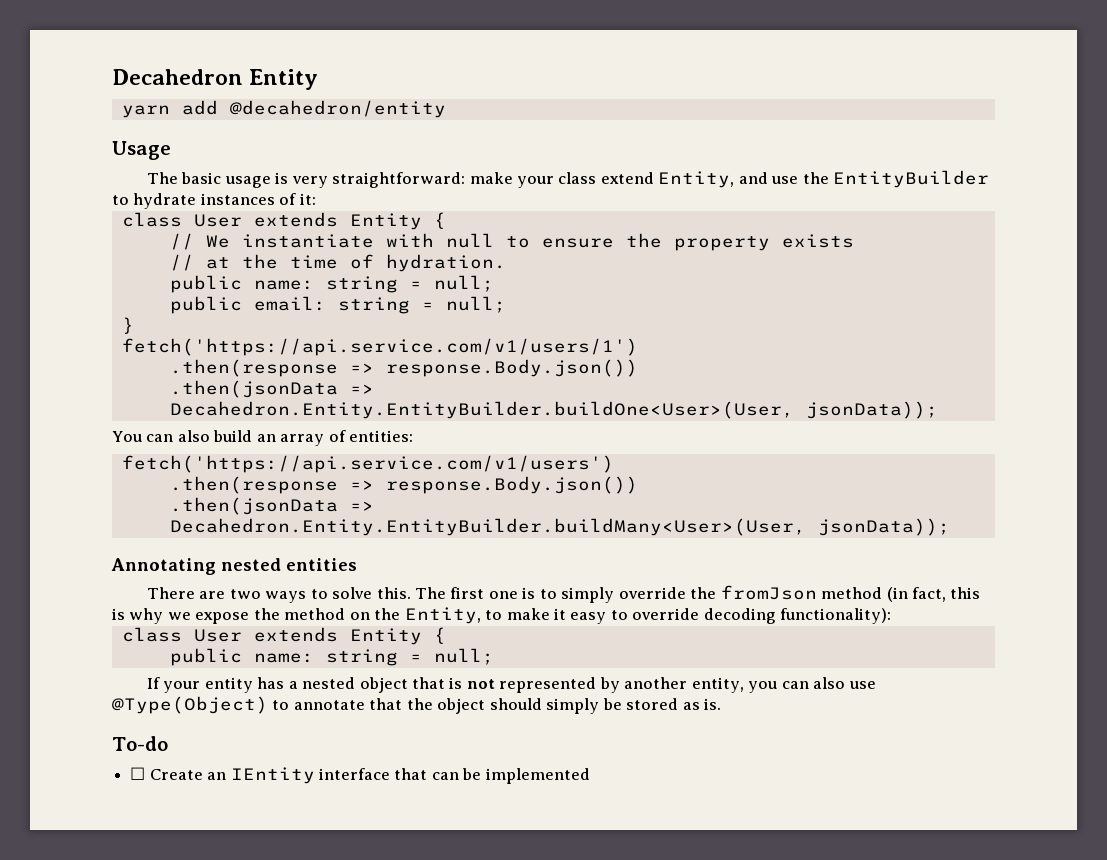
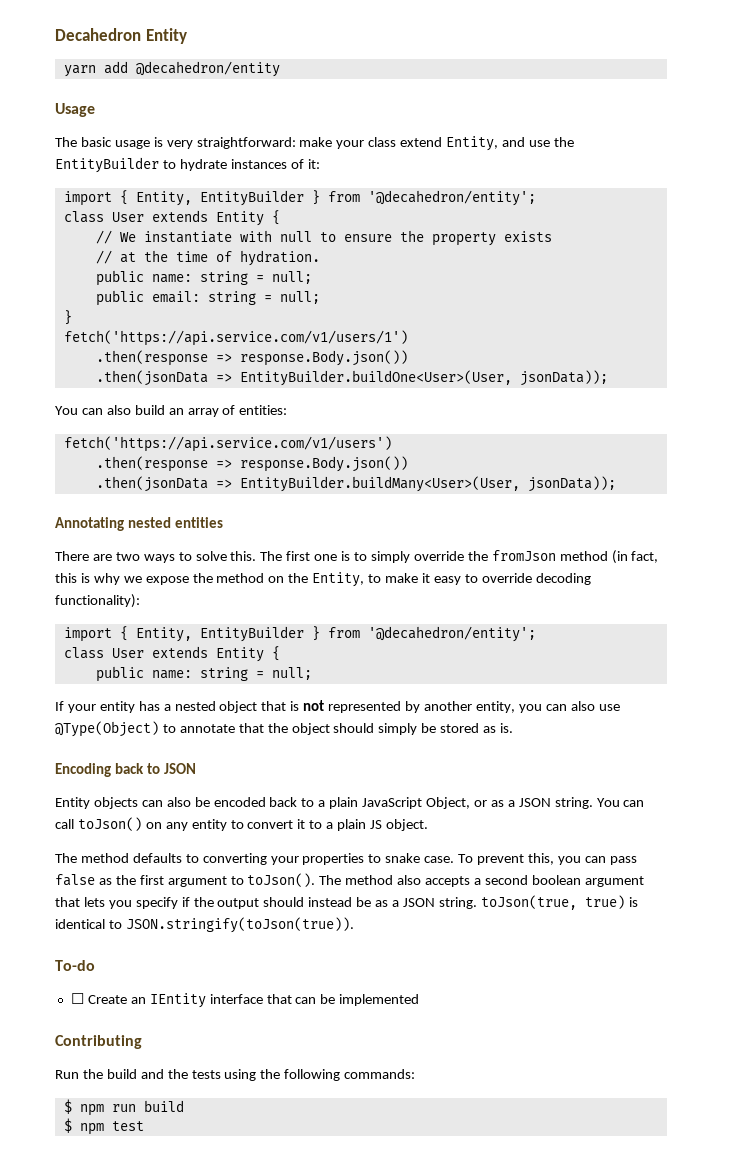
  The basic usage is very straightforward: make your class extend Entity, and use the EntityBuilder to hydrate instances of it:
+ import { Entity, EntityBuilder } from '@decahedron/entity';
- .then(jsonData => Decahedron.Entity.EntityBuilder.buildOne<User>(User, jsonData));
+ .then(jsonData => EntityBuilder.buildOne<User>(User, jsonData));
- .then(jsonData => Decahedron.Entity.EntityBuilder.buildMany<User>(User, jsonData));
+ .then(jsonData => EntityBuilder.buildMany<User>(User, jsonData));
  The first one is to simply override the fromJson method (in fact, this is why we expose the method on the Entity, to make it easy to override decoding functionality):
+ import { Entity, EntityBuilder } from '@decahedron/entity';
+ Encoding back to JSON
+ Entity objects can also be encoded back to a plain JavaScript Object, or as a JSON string. You can call toJson() on any entity to convert it to a plain JS object.
+ The method defaults to converting your properties to snake case. To prevent this, you can pass false as the first argument to toJson(). The method also accepts a second boolean argument that lets you specify if the output should instead be as a JSON string. toJson(true, true) is identical to JSON.stringify(toJson(true)).
+ Contributing
+ Run the build and the tests using the following commands:
+ $ npm run build
+ $ npm test

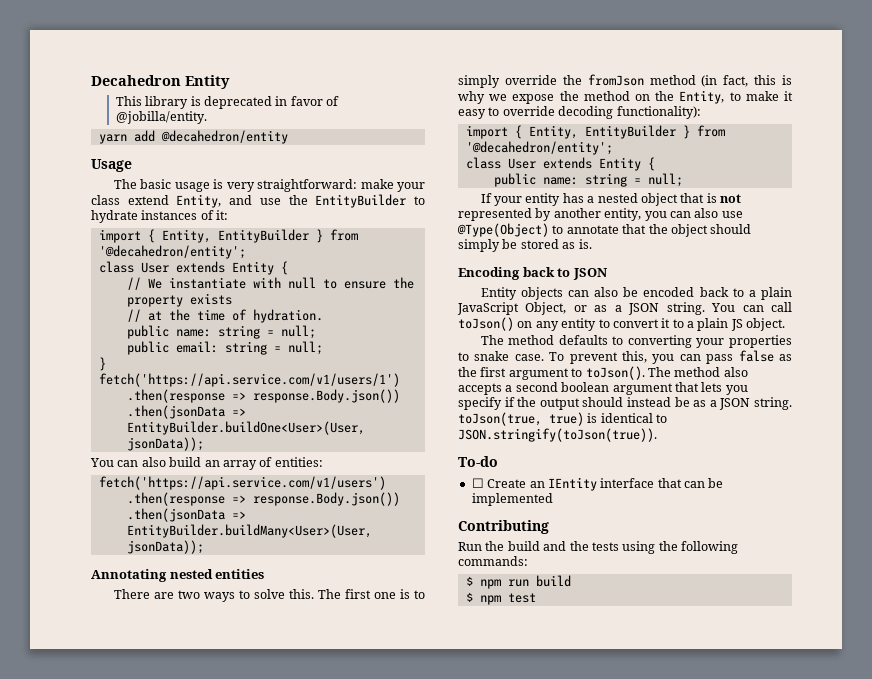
+ This library is deprecated in favor of @jobilla/entity.

